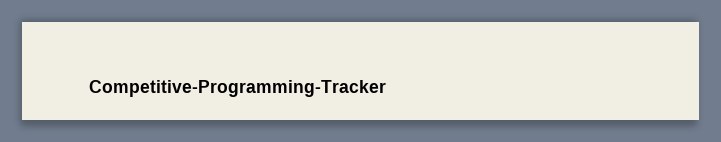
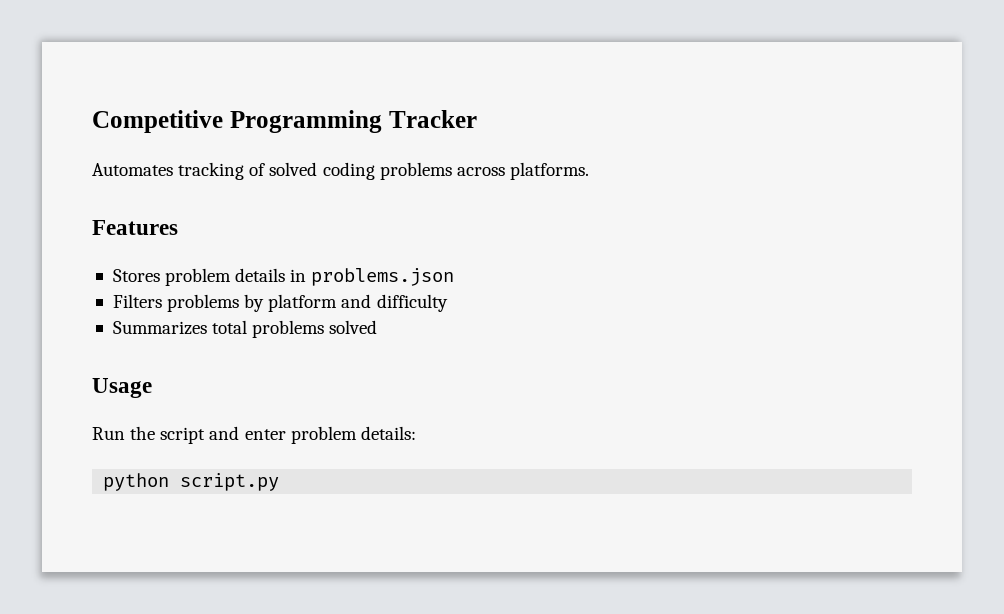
- Competitive-Programming-Tracker
+ Competitive Programming Tracker
+ Automates tracking of solved coding problems across platforms.
+ Features
+ Stores problem details in problems.json
+ Filters problems by platform and difficulty
+ Summarizes total problems solved
+ Usage
+ Run the script and enter problem details:
+ python script.py

